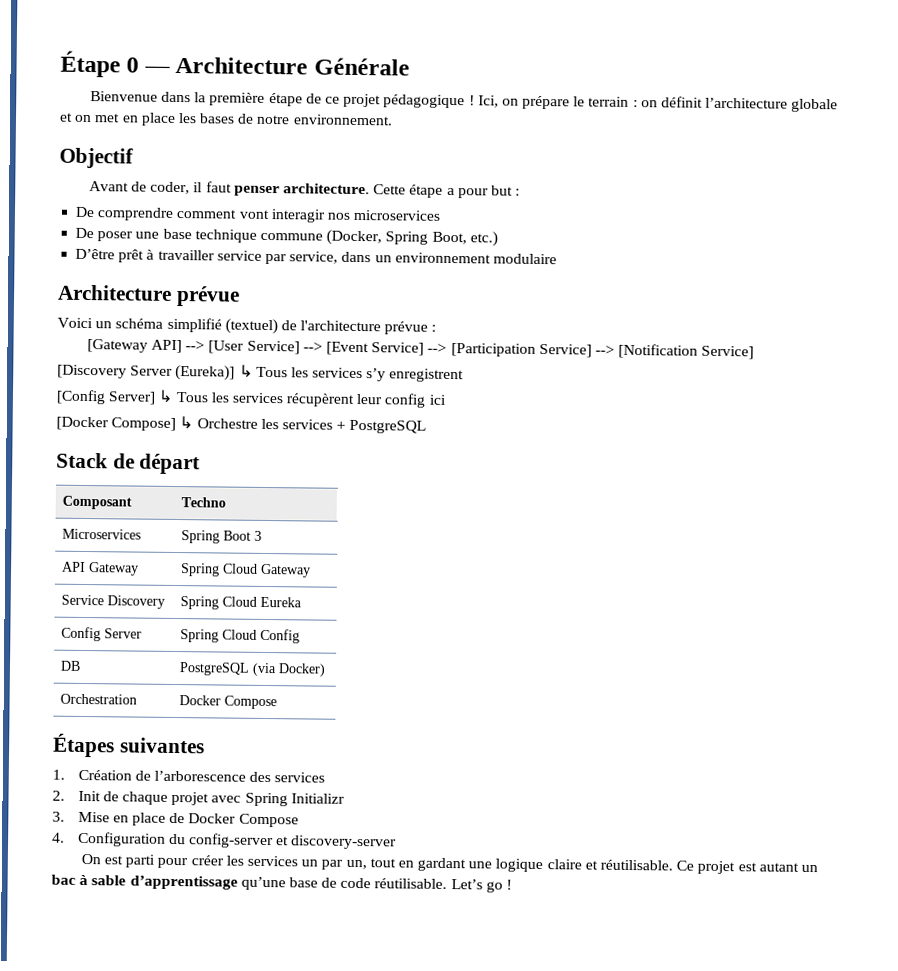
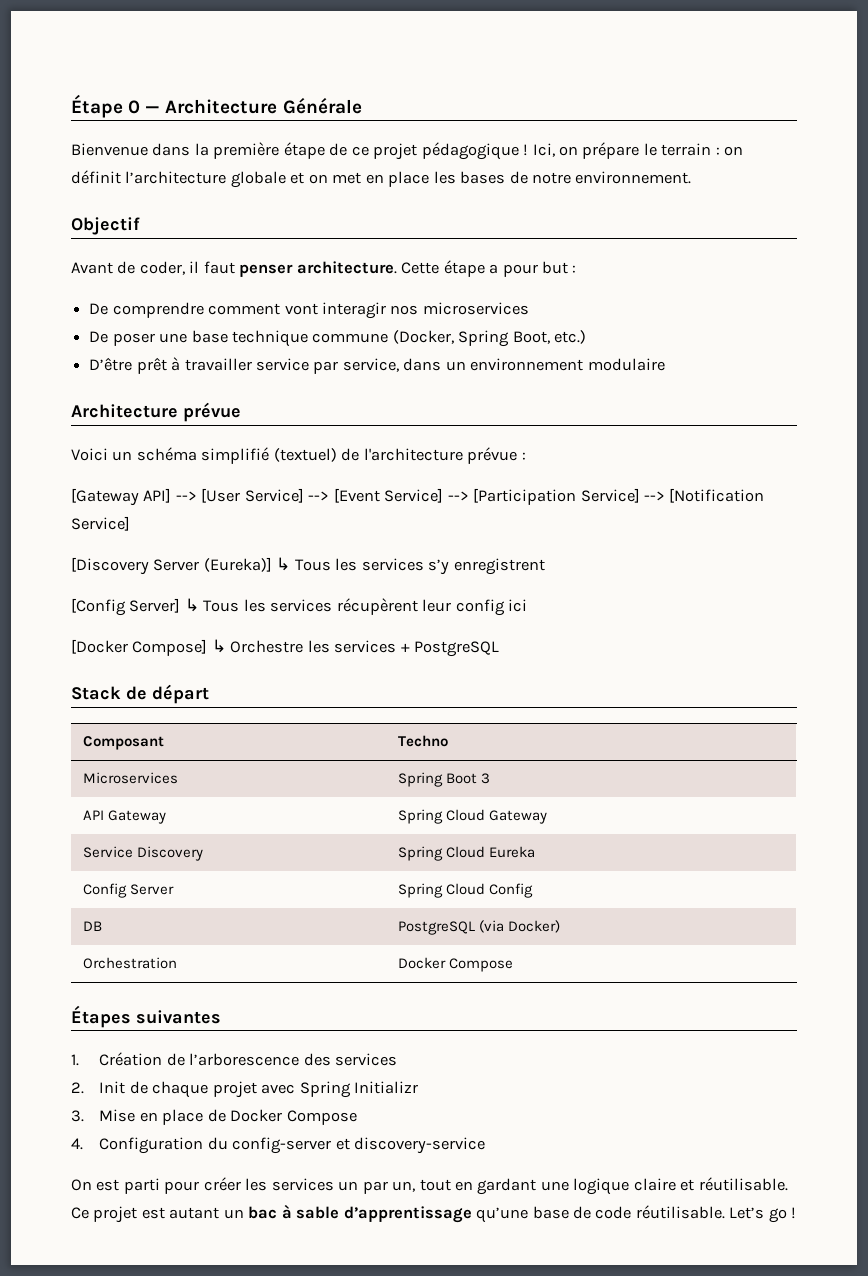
- 4. Configuration du config-server et discovery-server
+ 4. Configuration du config-server et discovery-service

